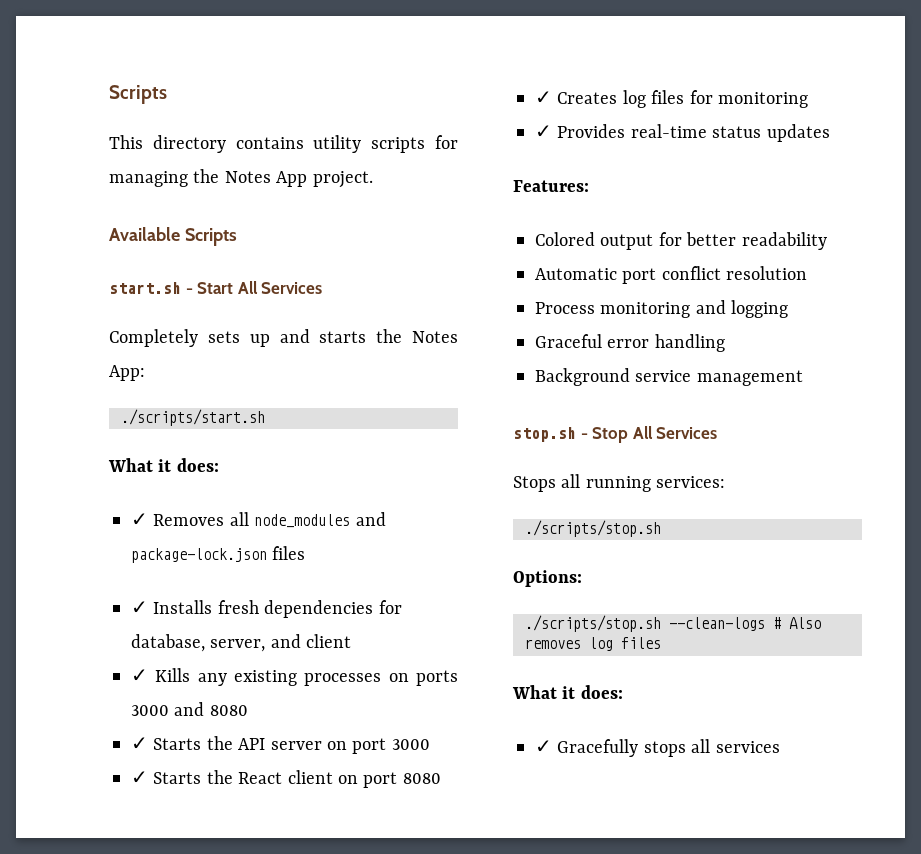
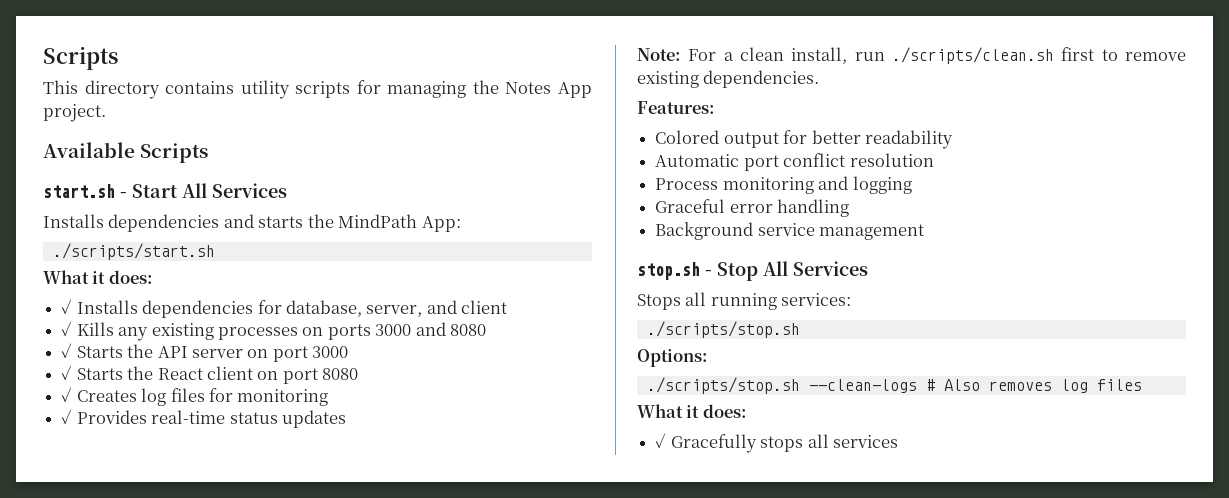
- Completely sets up and starts the Notes App:
+ Installs dependencies and starts the MindPath App:
- ✓ Removes all node_modules and package-lock.json files
- ✓ Installs fresh dependencies for database, server, and client
+ ✓ Installs dependencies for database, server, and client
+ Note: For a clean install, run ./scripts/clean.sh first to remove existing dependencies.

